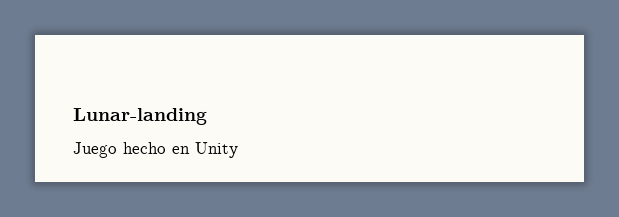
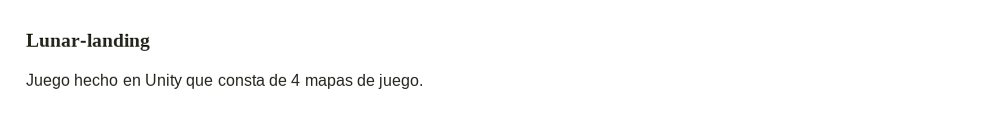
- Juego hecho en Unity
+ Juego hecho en Unity que consta de 4 mapas de juego.

